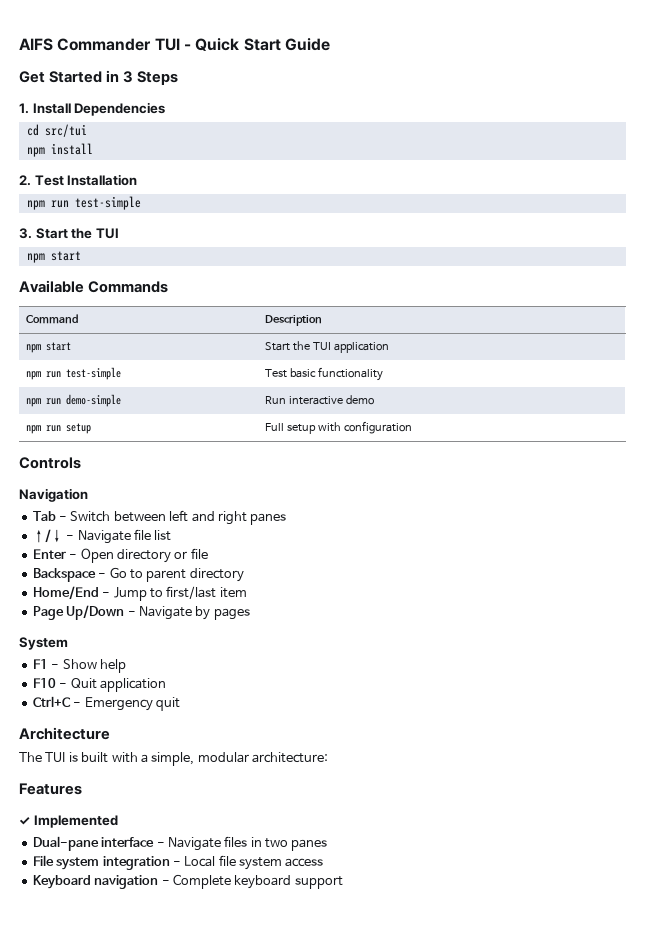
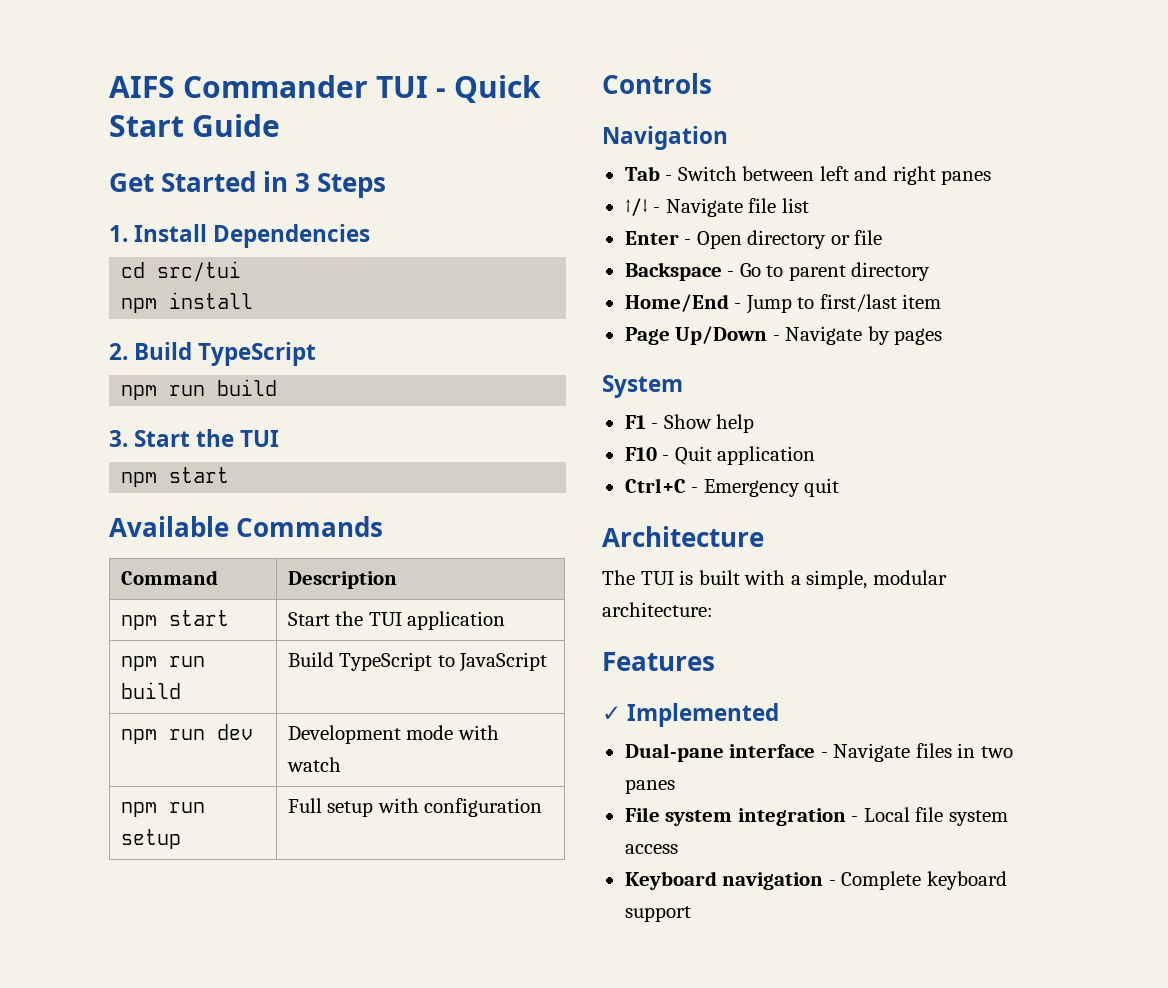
- 2. Test Installation
- npm run test-simple
+ 2. Build TypeScript
+ npm run build
- npm run test-simple | Test basic functionality
- npm run demo-simple | Run interactive demo
+ npm run build | Build TypeScript to JavaScript
+ npm run dev | Development mode with watch

